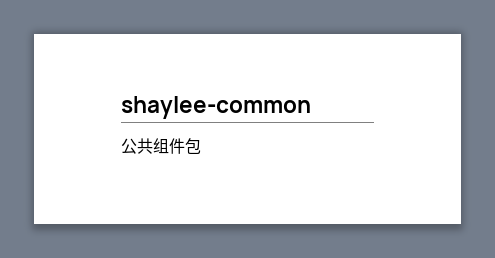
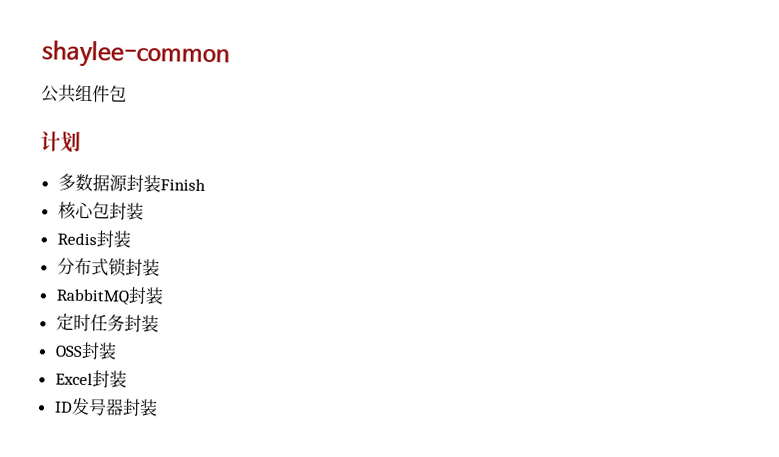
+ 计划
+ 多数据源封装Finish
+ 核心包封装
+ Redis封装
+ 分布式锁封装
+ RabbitMQ封装
+ 定时任务封装
+ OSS封装
+ Excel封装
+ ID发号器封装

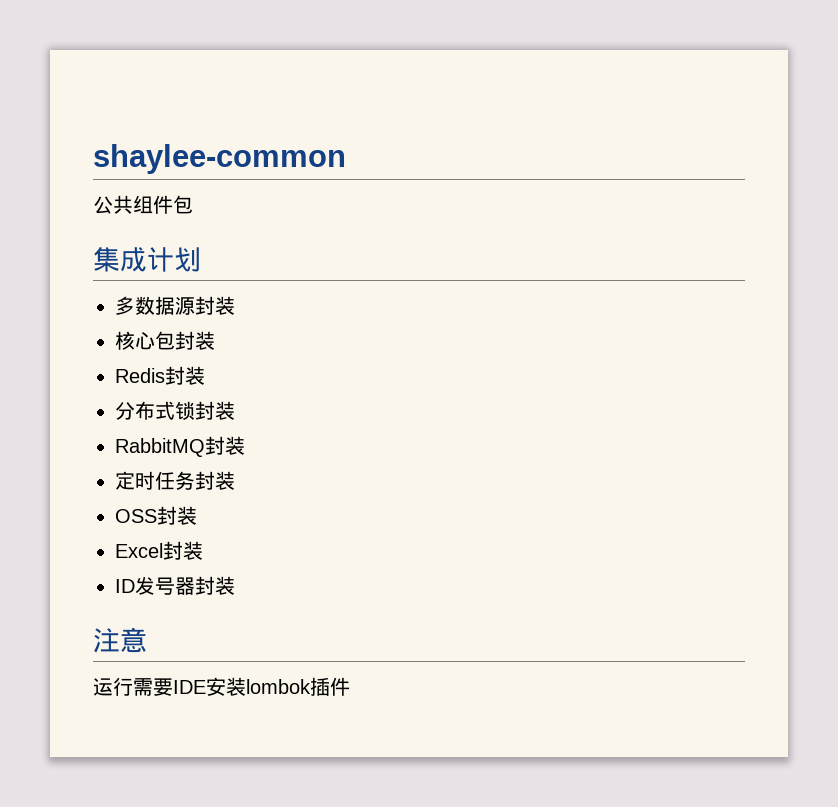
- 计划
+ 集成计划
- 多数据源封装Finish
+ 多数据源封装
+ 注意
+ 运行需要IDE安装lombok插件

